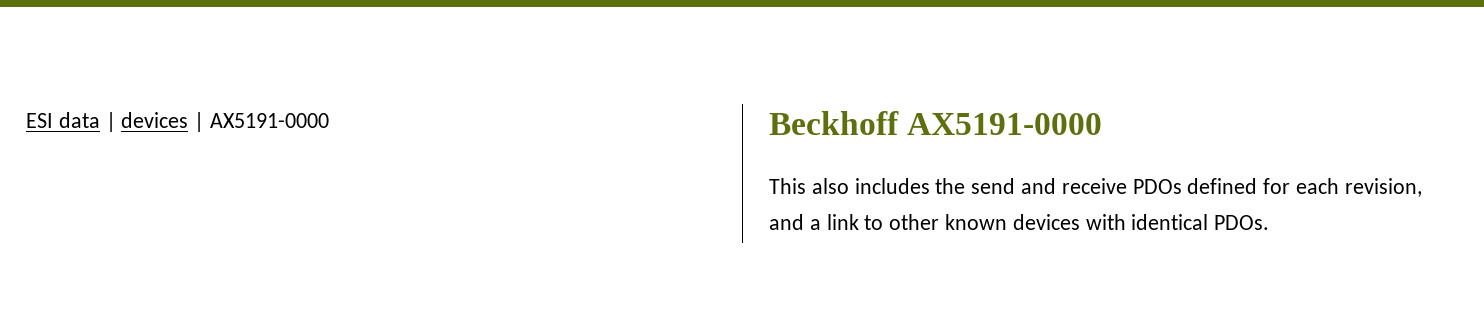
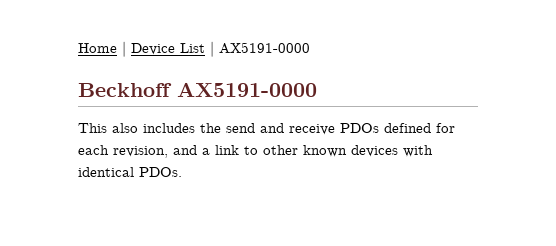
- ESI data | devices | AX5191-0000
+ Home | Device List | AX5191-0000

